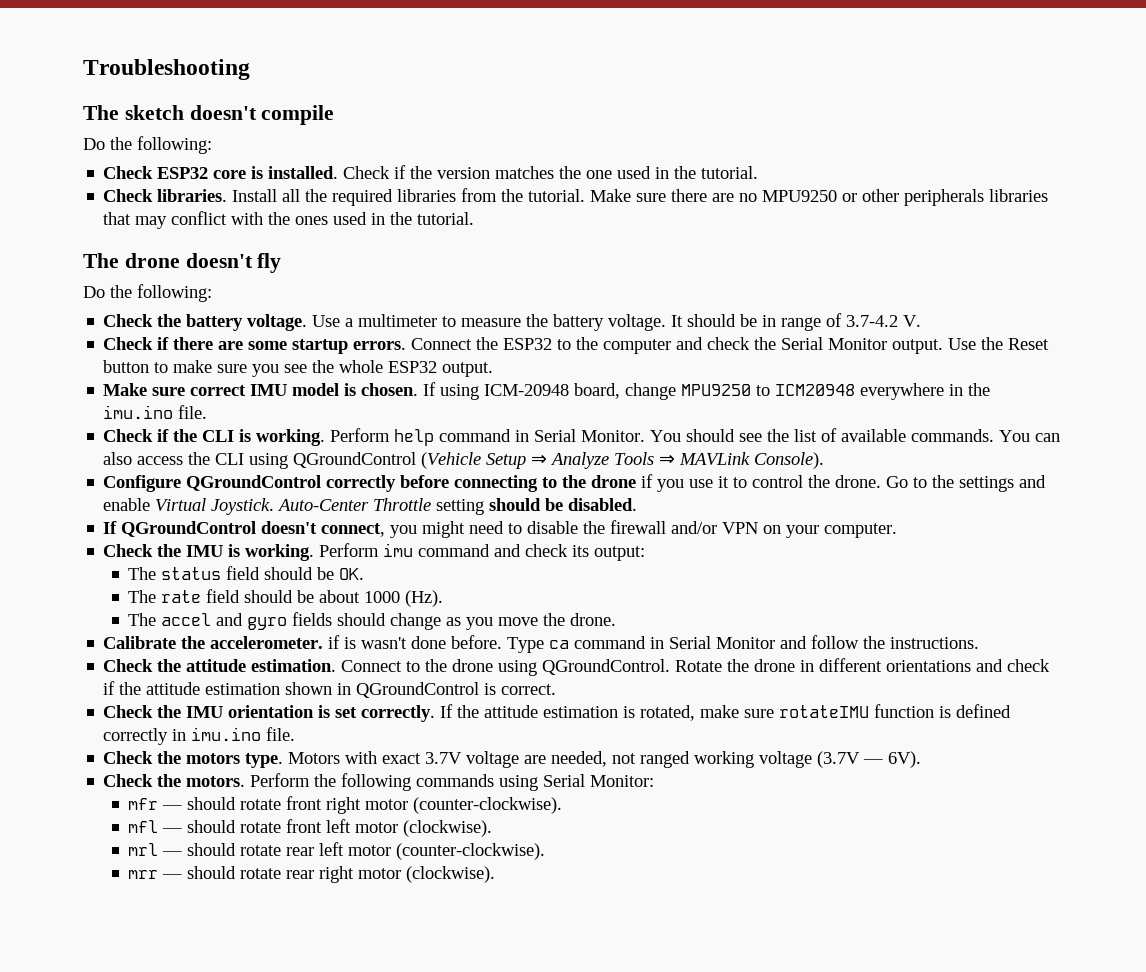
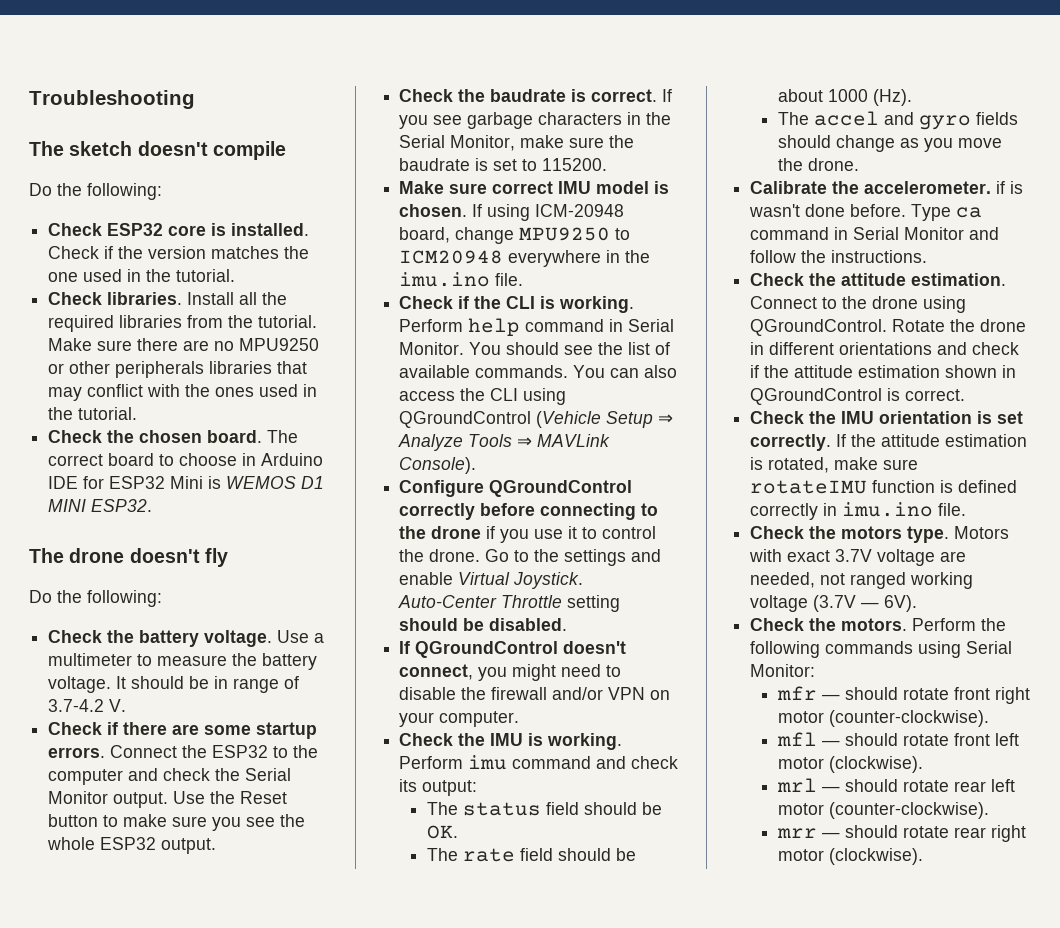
+ Check the chosen board. The correct board to choose in Arduino IDE for ESP32 Mini is WEMOS D1 MINI ESP32.
+ Check the baudrate is correct. If you see garbage characters in the Serial Monitor, make sure the baudrate is set to 115200.

